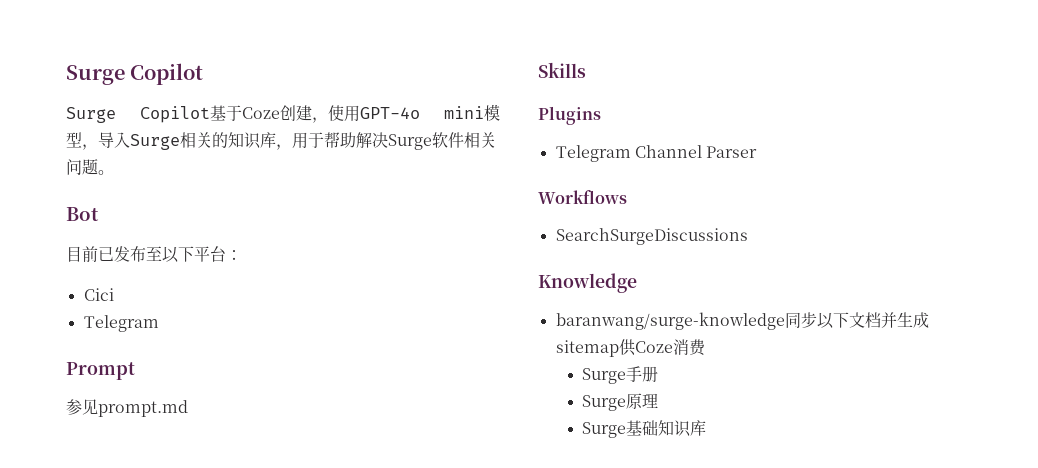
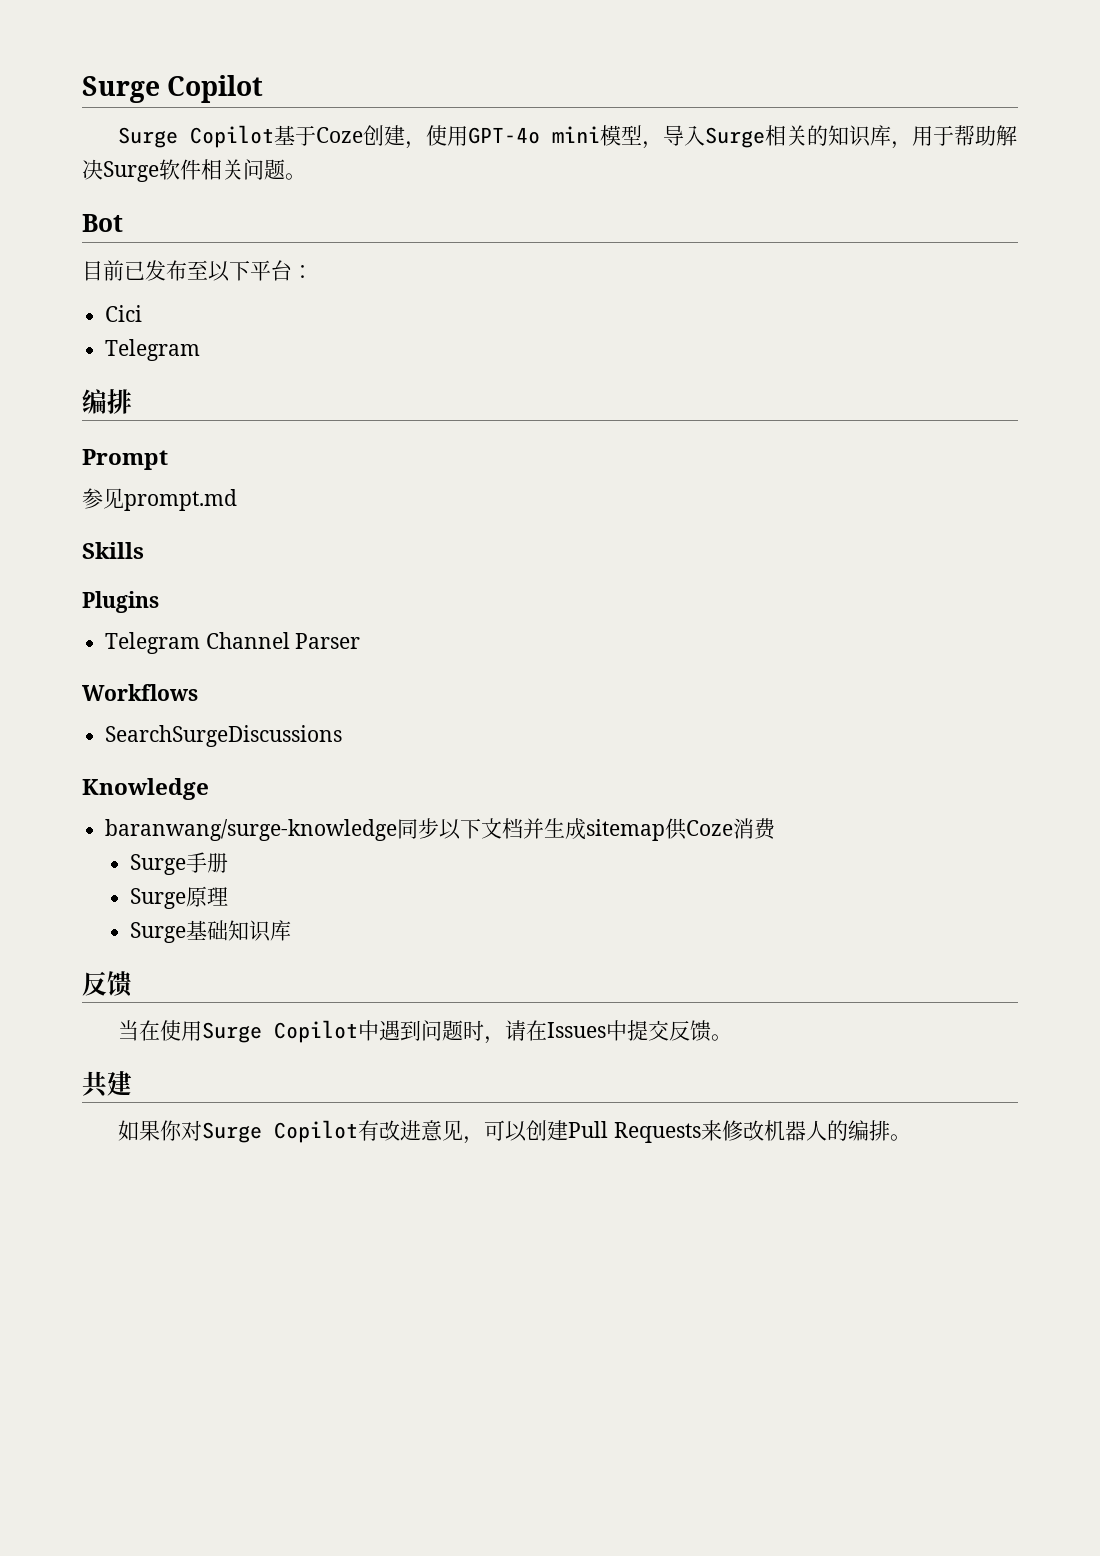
  Cici
  Telegram
+ 编排
  Surge基础知识库
+ 反馈
+ 当在使用Surge Copilot中遇到问题时，请在Issues中提交反馈。
+ 共建
+ 如果你对Surge Copilot有改进意见，可以创建Pull Requests来修改机器人的编排。

